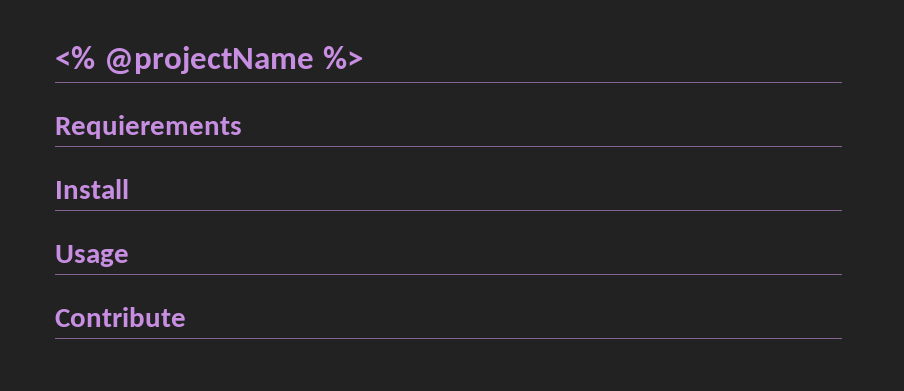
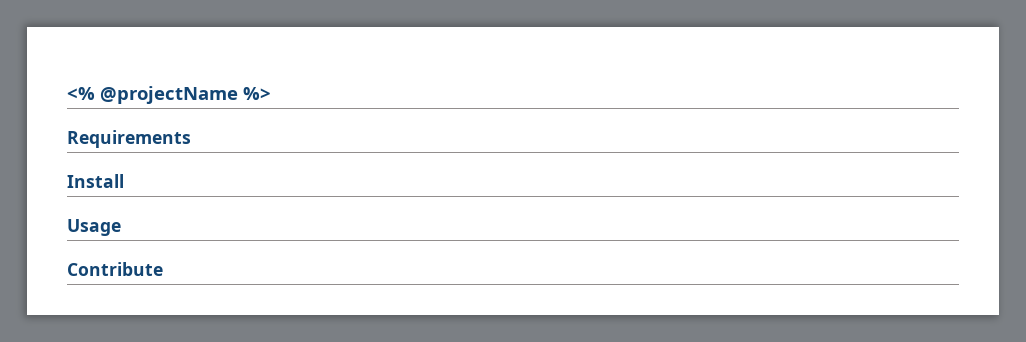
- Requierements
+ Requirements

